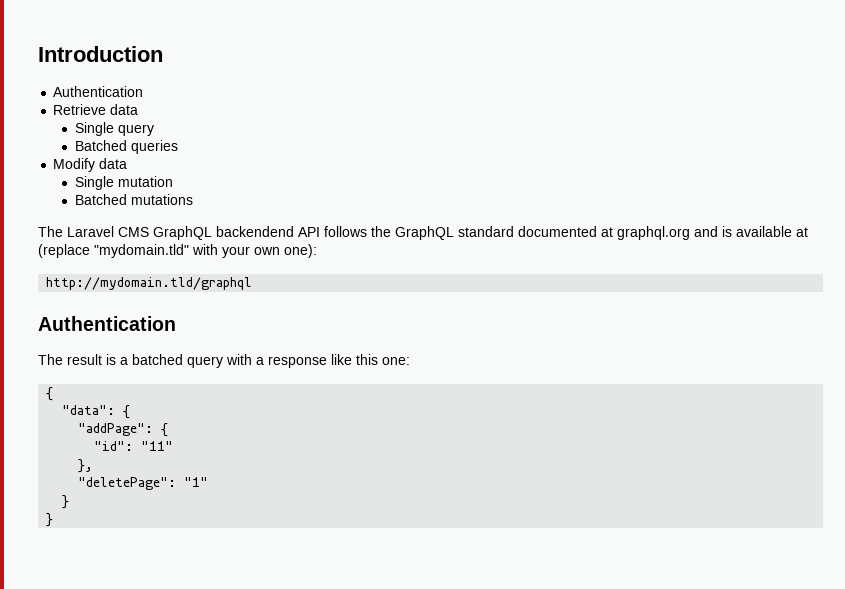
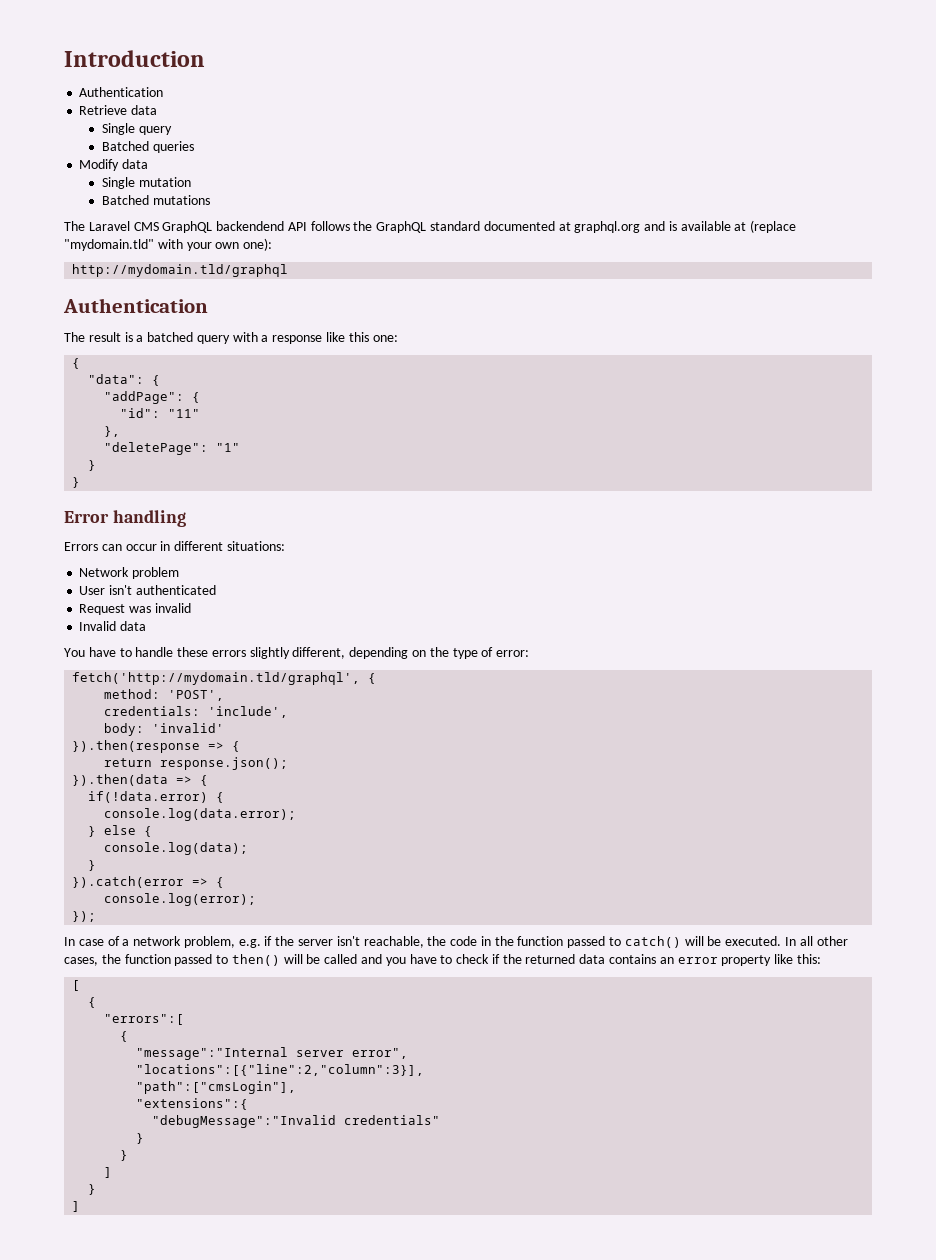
+ Error handling
+ Errors can occur in different situations:
+ Network problem
+ User isn't authenticated
+ Request was invalid
+ Invalid data
+ You have to handle these errors slightly different, depending on the type of error:
+ fetch('http://mydomain.tld/graphql', {
+ method: 'POST',
+ credentials: 'include',
+ body: 'invalid'
+ }).then(response => {
+ return response.json();
+ }).then(data => {
+ if(!data.error) {
+ console.log(data.error);
+ } else {
+ console.log(data);
+ }
+ }).catch(error => {
+ console.log(error);
+ });
+ In case of a network problem, e.g. if the server isn't reachable, the code in the function passed to catch() will be executed. In all other cases, the function passed to then() will be called and you have to check if the returned data contains an error property like this:
+ [
+ {
+ "errors":[
+ {
+ "message":"Internal server error",
+ "locations":[{"line":2,"column":3}],
+ "path":["cmsLogin"],
+ "extensions":{
+ "debugMessage":"Invalid credentials"
+ }
+ }
+ ]
+ }
+ ]

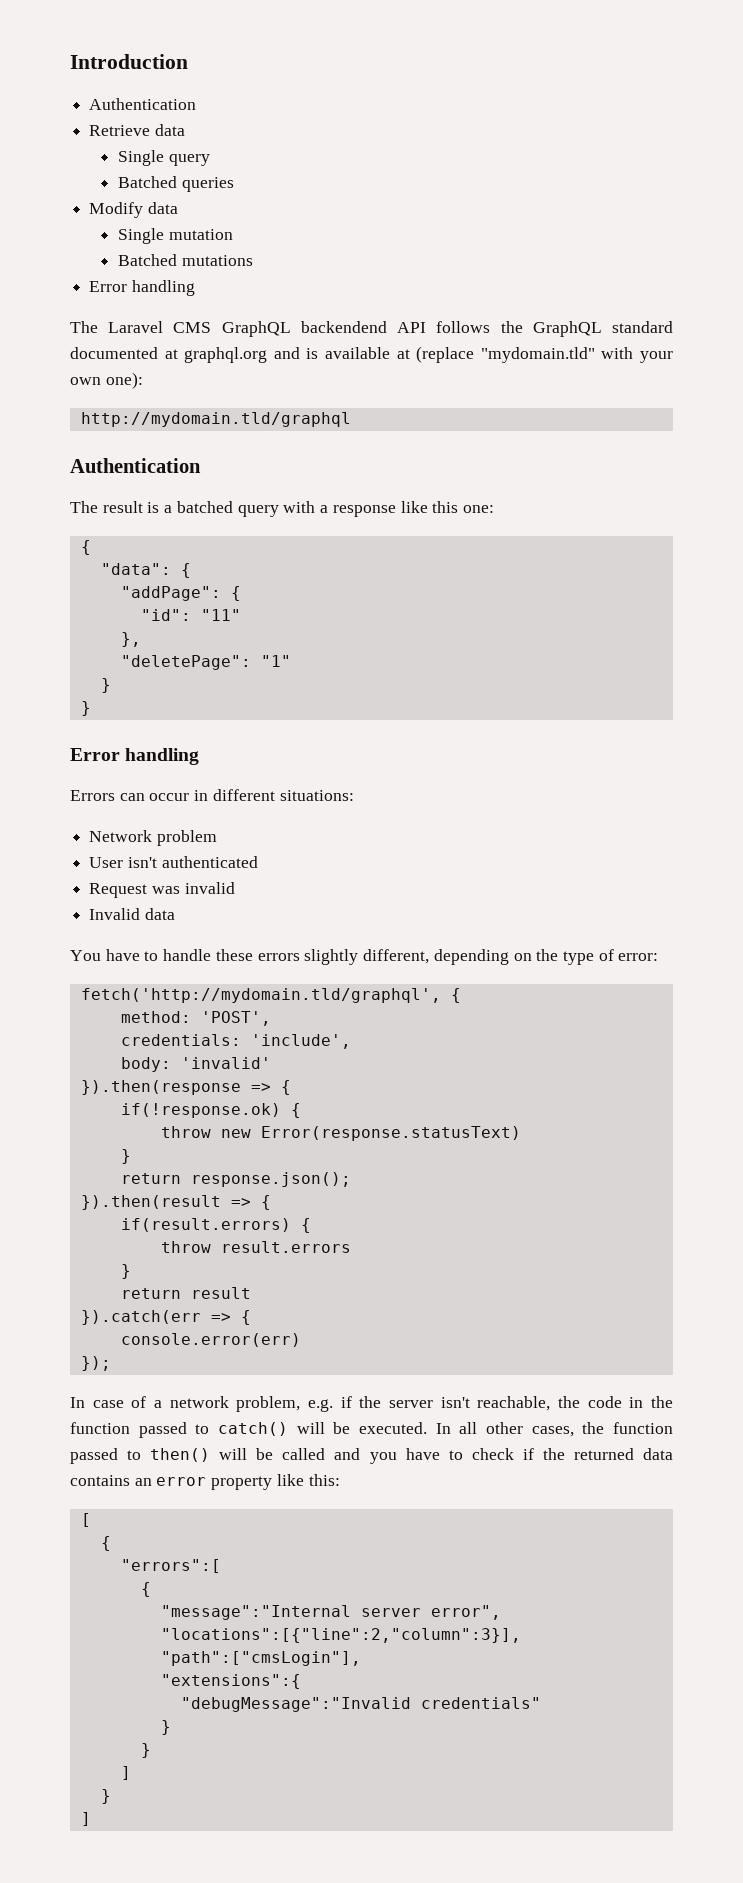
  Batched mutations
+ Error handling
+ if(!response.ok) {
+ throw new Error(response.statusText)
+ }
- }).then(data => {
- if(!data.error) {
- console.log(data.error);
- } else {
- console.log(data);
+ }).then(result => {
+ if(result.errors) {
+ throw result.errors
  }
- }).catch(error => {
- console.log(error);
+ return result
+ }).catch(err => {
+ console.error(err)

